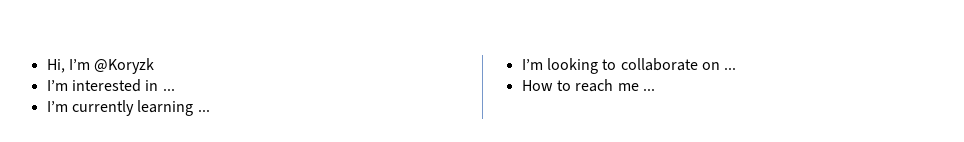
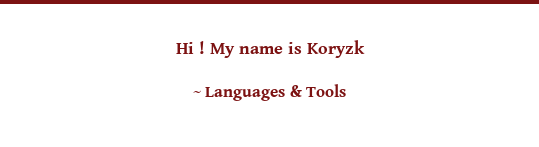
- Hi, I’m @Koryzk
- I’m interested in ...
- I’m currently learning ...
- I’m looking to collaborate on ...
- How to reach me ...
+ Hi ! My name is Koryzk
+ ~ Languages & Tools

